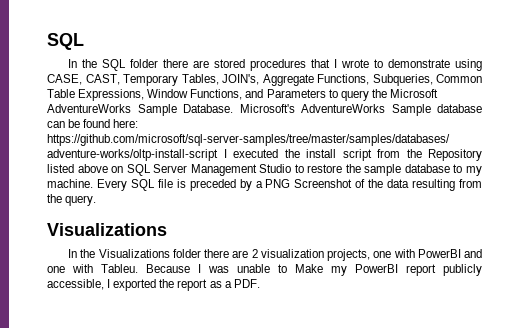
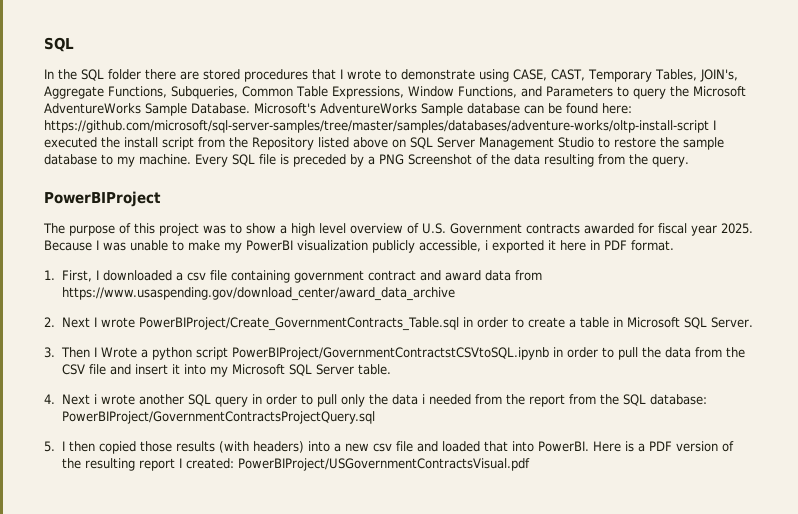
  Every SQL file is preceded by a PNG Screenshot of the data resulting from the query.
- Visualizations
- In the Visualizations folder there are 2 visualization projects, one with PowerBI and one with Tableu.
+ PowerBIProject
+ The purpose of this project was to show a high level overview of U.S. Government contracts awarded for fiscal year 2025.
- Because I was unable to Make my PowerBI report publicly accessible, I exported the report as a PDF.
+ Because I was unable to make my PowerBI visualization publicly accessible, i exported it here in PDF format.
+ 1. First, I downloaded a csv file containing government contract and award data from https://www.usaspending.gov/download_center/award_data_archive
+ 2. Next I wrote PowerBIProject/Create_GovernmentContracts_Table.sql in order to create a table in Microsoft SQL Server.
+ 3. Then I Wrote a python script PowerBIProject/GovernmentContractstCSVtoSQL.ipynb in order to pull the data from the CSV file and insert it into my Microsoft SQL Server table.
+ 4. Next i wrote another SQL query in order to pull only the data i needed from the report from the SQL database: PowerBIProject/GovernmentContractsProjectQuery.sql
+ 5. I then copied those results (with headers) into a new csv file and loaded that into PowerBI. Here is a PDF version of the resulting report I created: PowerBIProject/USGovernmentContractsVisual.pdf

